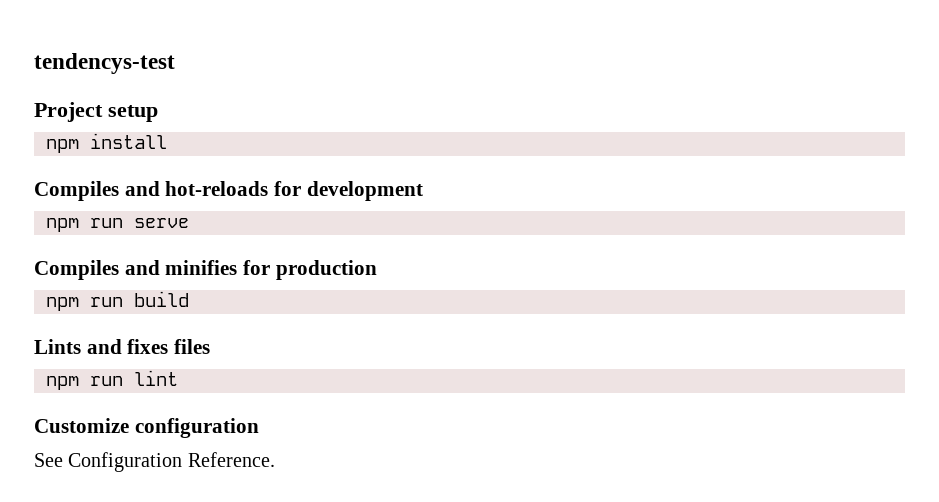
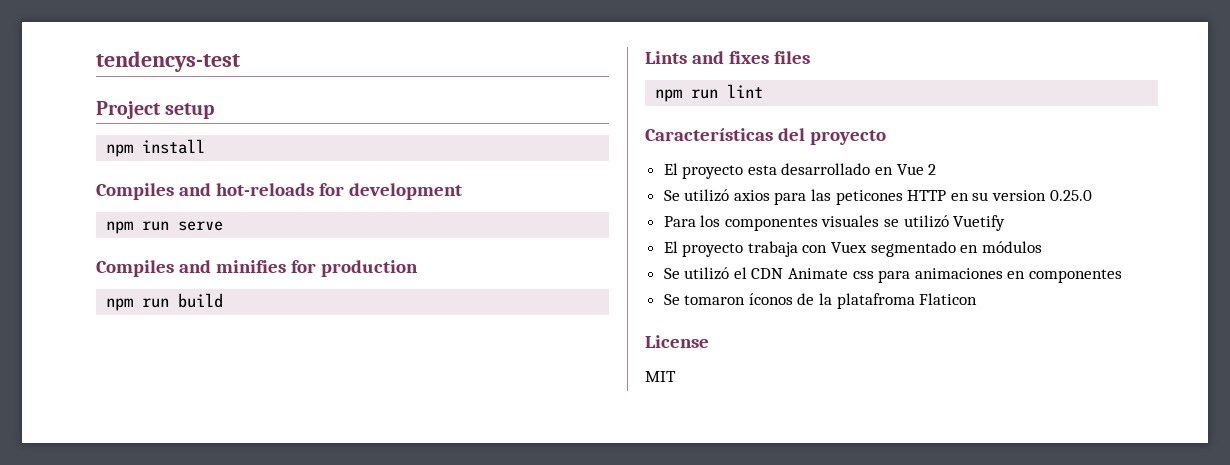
- Customize configuration
- See Configuration Reference.
+ Características del proyecto
+ El proyecto esta desarrollado en Vue 2
+ Se utilizó axios para las peticones HTTP en su version 0.25.0
+ Para los componentes visuales se utilizó Vuetify
+ El proyecto trabaja con Vuex segmentado en módulos
+ Se utilizó el CDN Animate css para animaciones en componentes
+ Se tomaron íconos de la platafroma Flaticon
+ License
+ MIT

